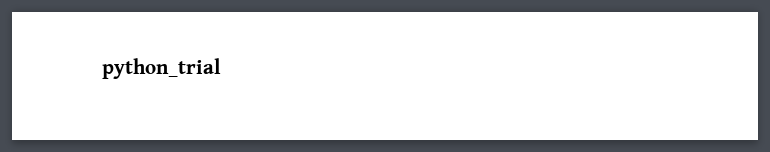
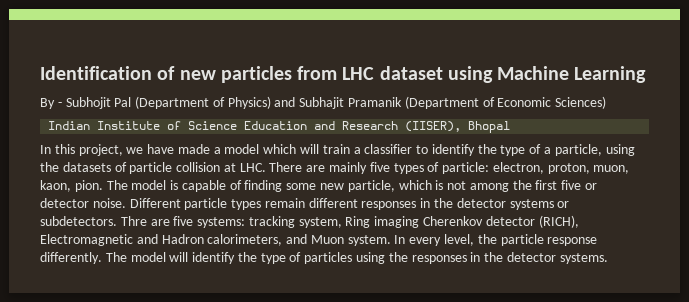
- python_trial
+ Identification of new particles from LHC dataset using Machine Learning
+ By - Subhojit Pal (Department of Physics) and Subhajit Pramanik (Department of Economic Sciences)
+ Indian Institute of Science Education and Research (IISER), Bhopal
+ In this project, we have made a model which will train a classifier to identify the type of a particle, using the datasets of particle collision at LHC. There are mainly five types of particle: electron, proton, muon, kaon, pion. The model is capable of finding some new particle, which is not among the first five or detector noise. Different particle types remain different responses in the detector systems or subdetectors. Thre are five systems: tracking system, Ring imaging Cherenkov detector (RICH), Electromagnetic and Hadron calorimeters, and Muon system. In every level, the particle response differently. The model will identify the type of particles using the responses in the detector systems.

